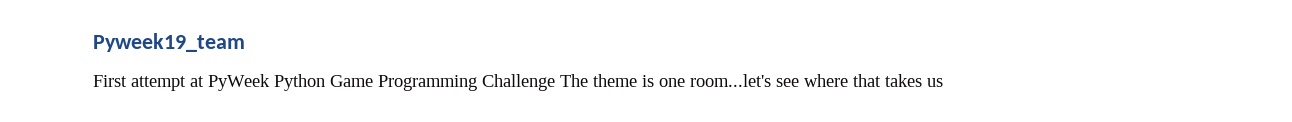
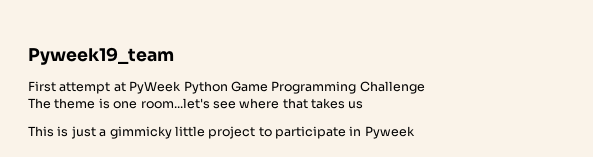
- First attempt at PyWeek Python Game Programming Challenge The theme is one room...let's see where that takes us
+ First attempt at PyWeek Python Game Programming Challenge
+ The theme is one room...let's see where that takes us
+ This is just a gimmicky little project to participate in Pyweek

